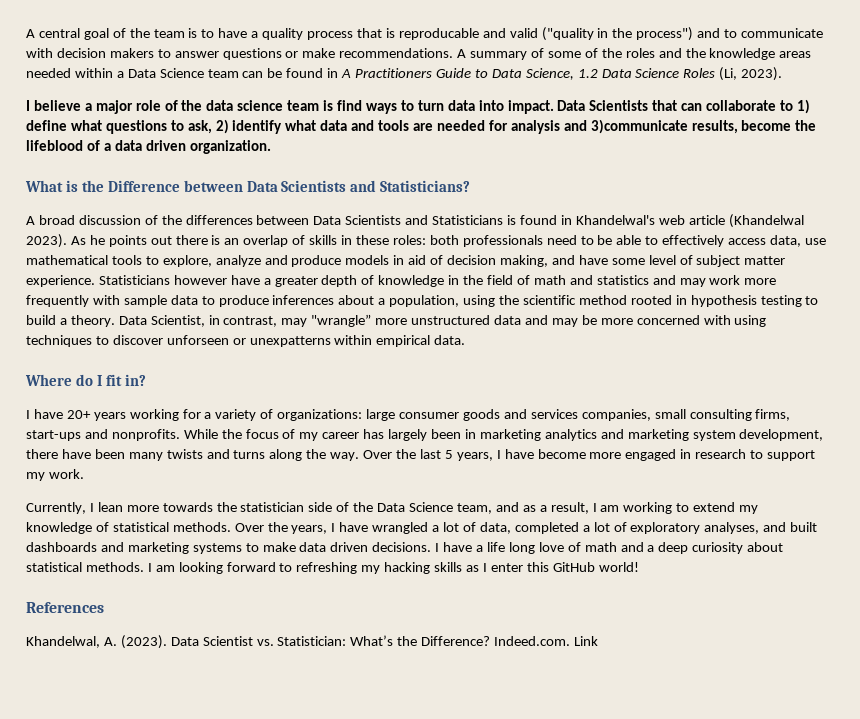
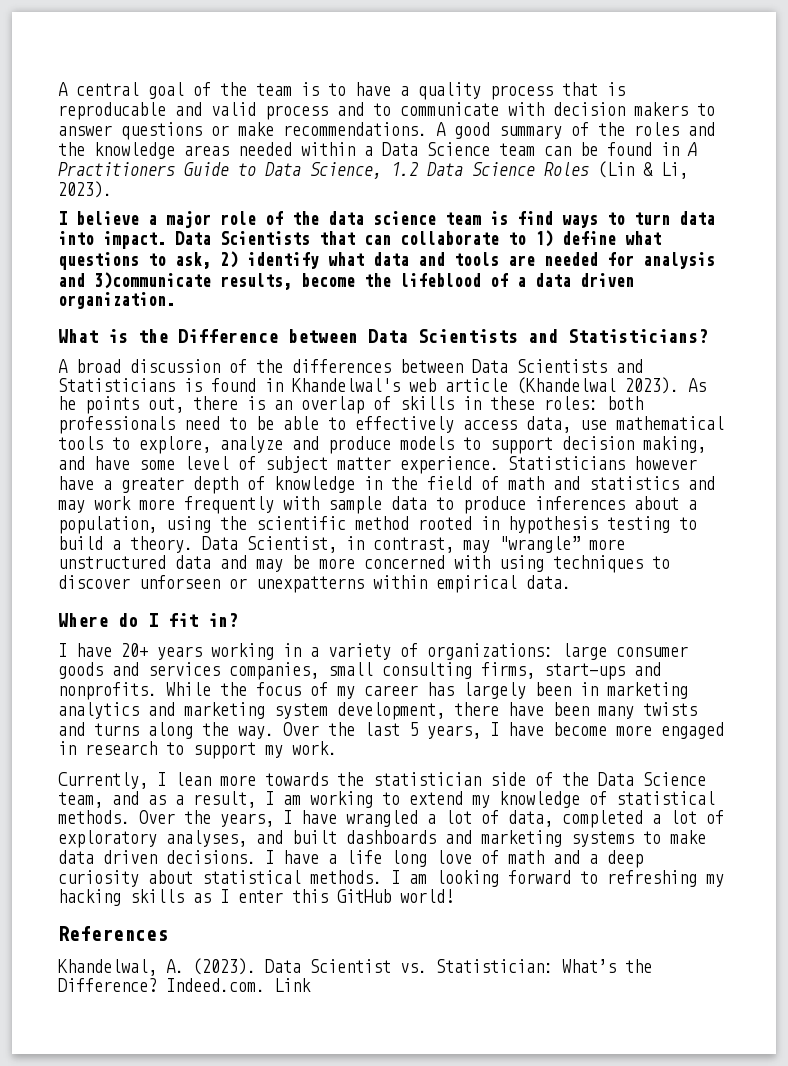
- A central goal of the team is to have a quality process that is reproducable and valid ("quality in the process") and to communicate with decision makers to answer questions or make recommendations.
+ A central goal of the team is to have a quality process that is reproducable and valid process and to communicate with decision makers to answer questions or make recommendations.
- A summary of some of the roles and the knowledge areas needed within a Data Science team can be found in A Practitioners Guide to Data Science, 1.2 Data Science Roles (Li, 2023).
+ A good summary of the roles and the knowledge areas needed within a Data Science team can be found in A Practitioners Guide to Data Science, 1.2 Data Science Roles (Lin & Li, 2023).
- As he points out there is an overlap of skills in these roles: both professionals need to be able to effectively access data, use mathematical tools to explore, analyze and produce models in aid of decision making, and have some level of subject matter experience.
+ As he points out, there is an overlap of skills in these roles: both professionals need to be able to effectively access data, use mathematical tools to explore, analyze and produce models to support decision making, and have some level of subject matter experience.
- I have 20+ years working for a variety of organizations: large consumer goods and services companies, small consulting firms, start-ups and nonprofits.
+ I have 20+ years working in a variety of organizations: large consumer goods and services companies, small consulting firms, start-ups and nonprofits.

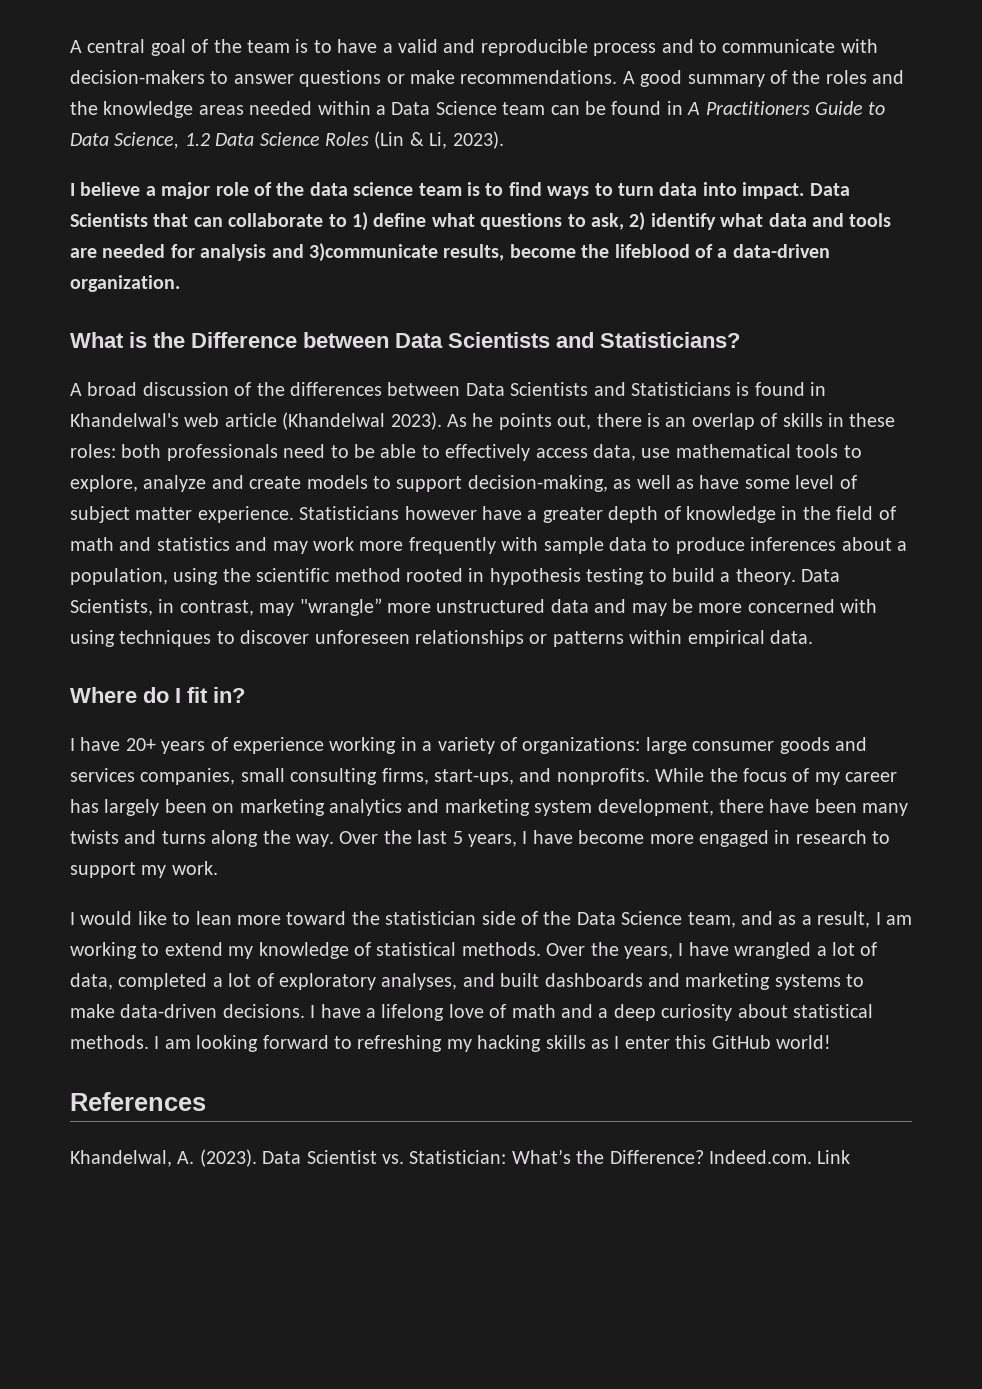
- A central goal of the team is to have a quality process that is reproducable and valid process and to communicate with decision makers to answer questions or make recommendations.
+ A central goal of the team is to have a valid and reproducible process and to communicate with decision-makers to answer questions or make recommendations.
- I believe a major role of the data science team is find ways to turn data into impact.
+ I believe a major role of the data science team is to find ways to turn data into impact.
- Data Scientists that can collaborate to 1) define what questions to ask, 2) identify what data and tools are needed for analysis and 3)communicate results, become the lifeblood of a data driven organization.
+ Data Scientists that can collaborate to 1) define what questions to ask, 2) identify what data and tools are needed for analysis and 3)communicate results, become the lifeblood of a data-driven organization.
- As he points out, there is an overlap of skills in these roles: both professionals need to be able to effectively access data, use mathematical tools to explore, analyze and produce models to support decision making, and have some level of subject matter experience.
+ As he points out, there is an overlap of skills in these roles: both professionals need to be able to effectively access data, use mathematical tools to explore, analyze and create models to support decision-making, as well as have some level of subject matter experience.
- Data Scientist, in contrast, may "wrangle” more unstructured data and may be more concerned with using techniques to discover unforseen or unexpatterns within empirical data.
+ Data Scientists, in contrast, may "wrangle” more unstructured data and may be more concerned with using techniques to discover unforeseen relationships or patterns within empirical data.
- I have 20+ years working in a variety of organizations: large consumer goods and services companies, small consulting firms, start-ups and nonprofits.
+ I have 20+ years of experience working in a variety of organizations: large consumer goods and services companies, small consulting firms, start-ups, and nonprofits.
- While the focus of my career has largely been in marketing analytics and marketing system development, there have been many twists and turns along the way.
+ While the focus of my career has largely been on marketing analytics and marketing system development, there have been many twists and turns along the way.
- Currently, I lean more towards the statistician side of the Data Science team, and as a result, I am working to extend my knowledge of statistical methods.
+ I would like to lean more toward the statistician side of the Data Science team, and as a result, I am working to extend my knowledge of statistical methods.
- Over the years, I have wrangled a lot of data, completed a lot of exploratory analyses, and built dashboards and marketing systems to make data driven decisions.
+ Over the years, I have wrangled a lot of data, completed a lot of exploratory analyses, and built dashboards and marketing systems to make data-driven decisions.
- I have a life long love of math and a deep curiosity about statistical methods.
+ I have a lifelong love of math and a deep curiosity about statistical methods.

